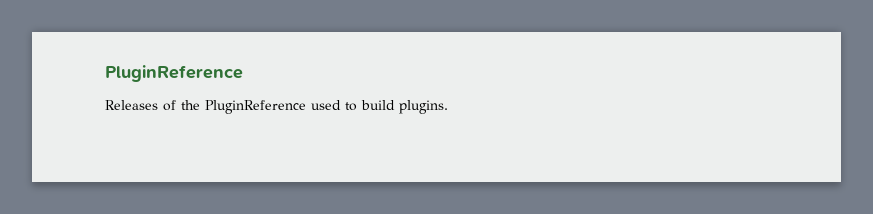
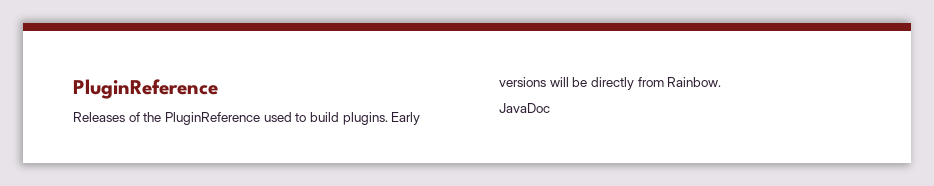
+ Early versions will be directly from Rainbow.
+ JavaDoc

